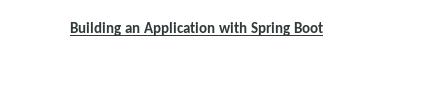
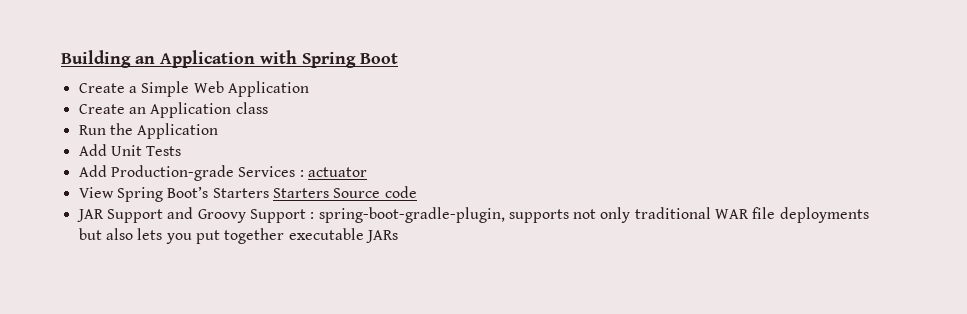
+ Create a Simple Web Application
+ Create an Application class
+ Run the Application
+ Add Unit Tests
+ Add Production-grade Services : actuator
+ View Spring Boot’s Starters Starters Source code
+ JAR Support and Groovy Support : spring-boot-gradle-plugin, supports not only traditional WAR file deployments but also lets you put together executable JARs

